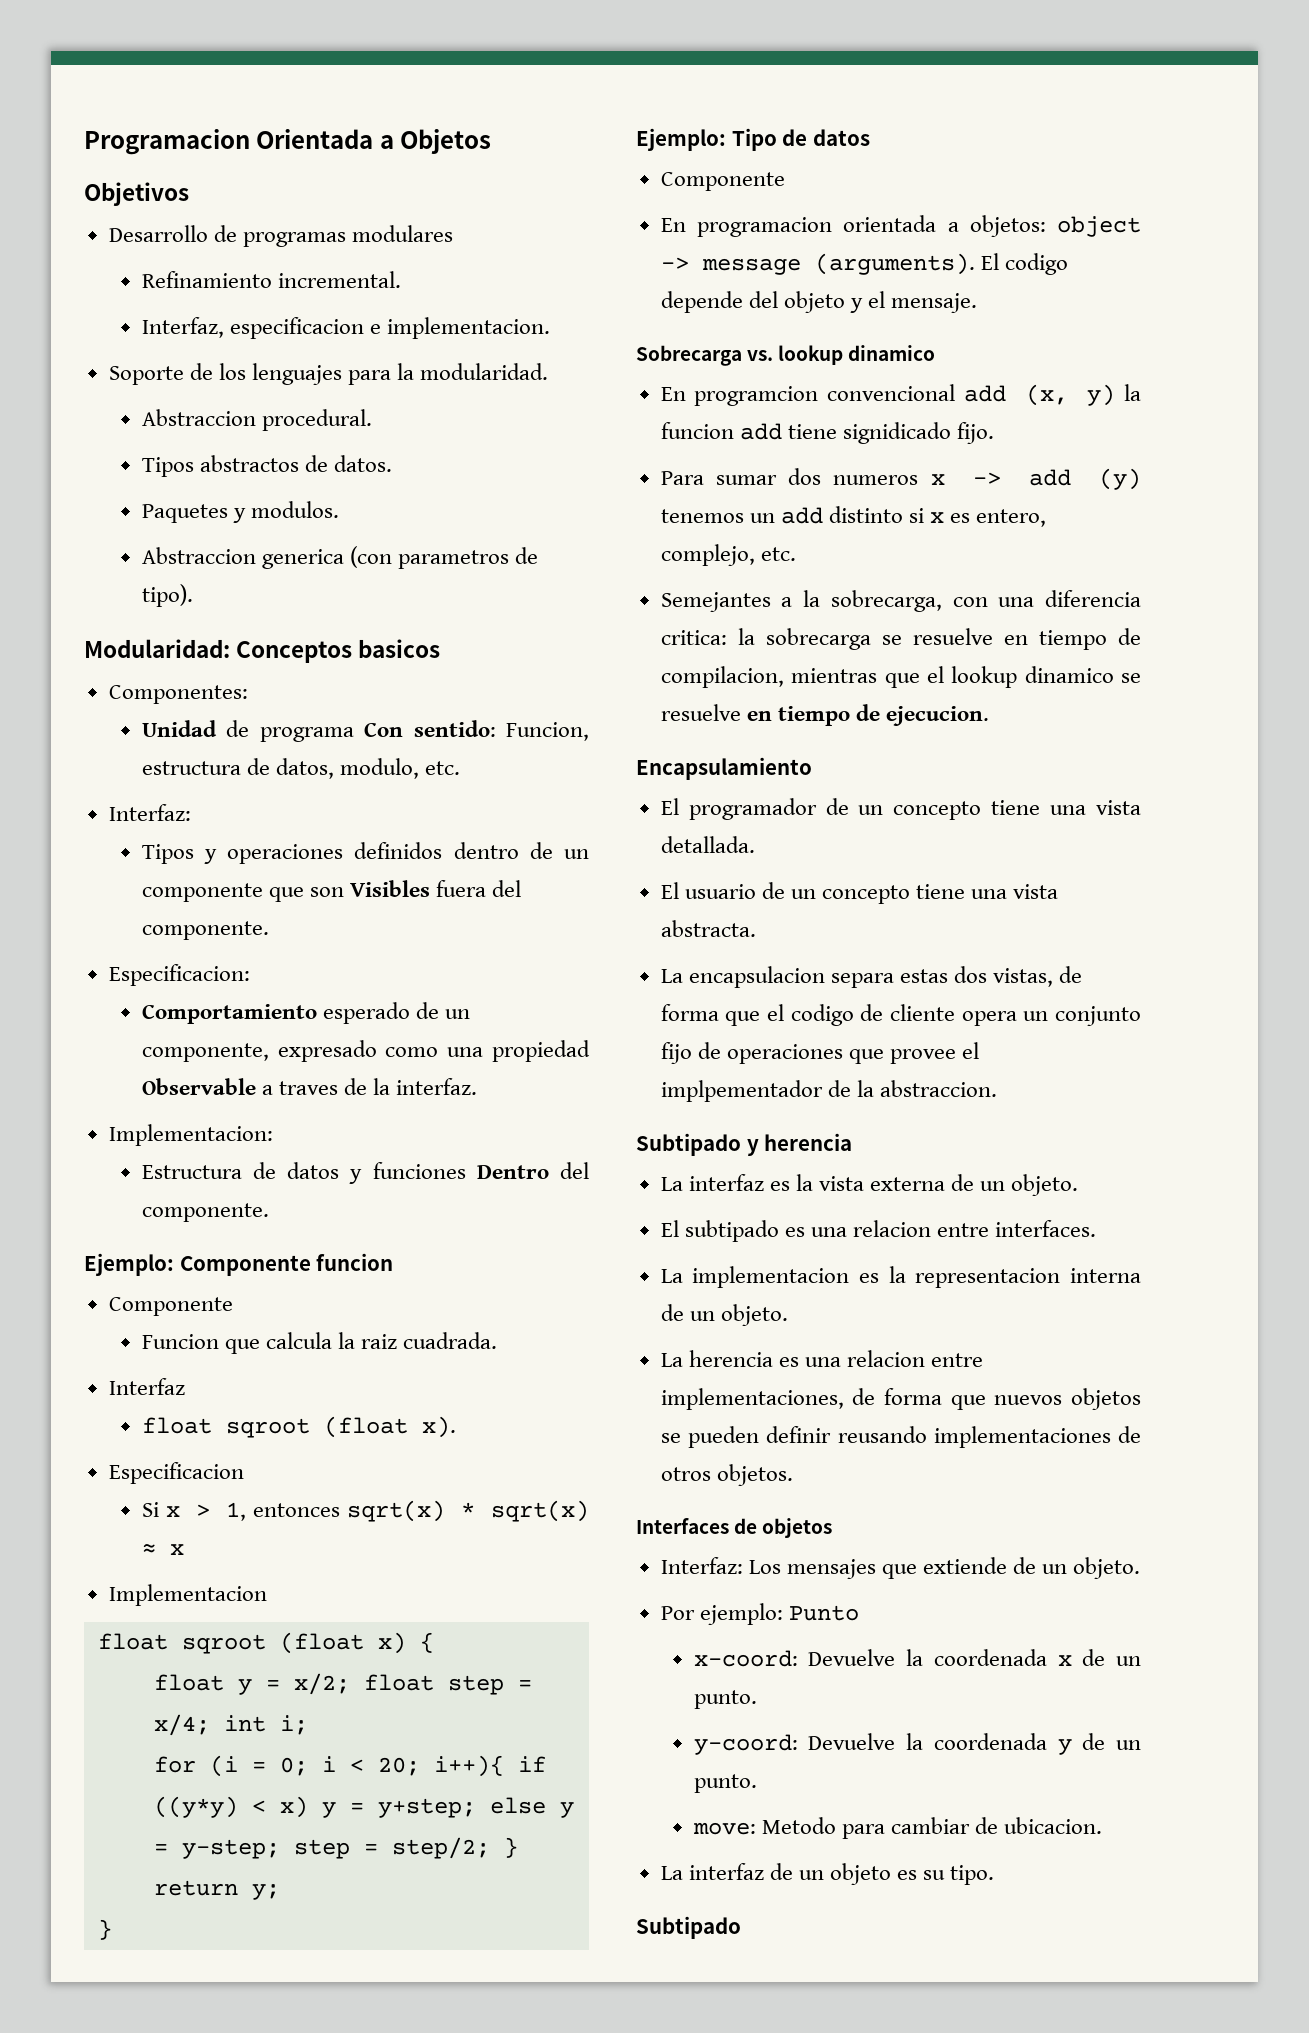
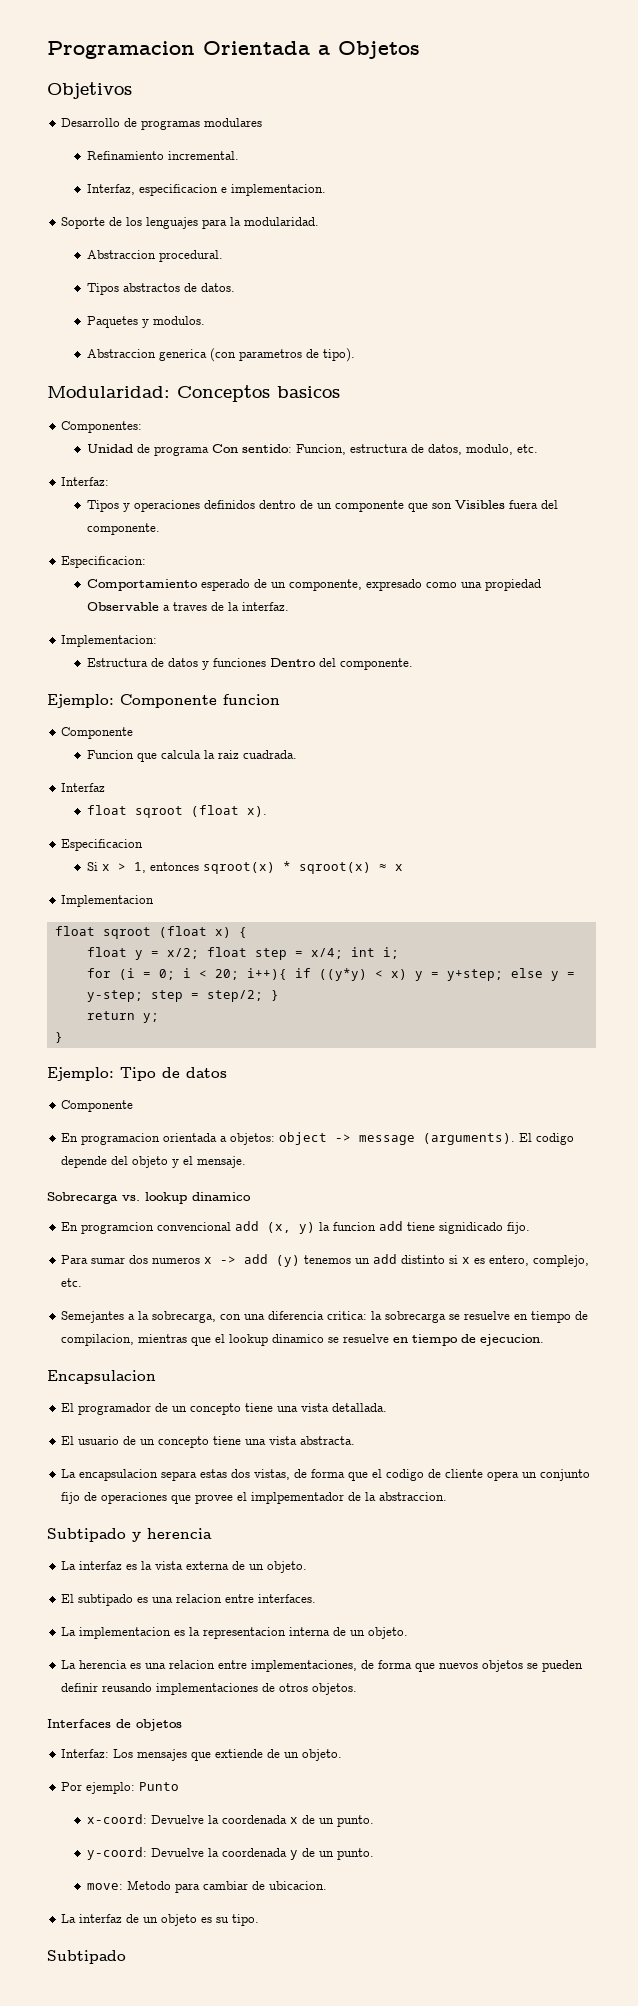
- Si x > 1, entonces sqrt(x) * sqrt(x) ≈ x
+ Si x > 1, entonces sqroot(x) * sqroot(x) ≈ x
- Encapsulamiento
+ Encapsulacion

